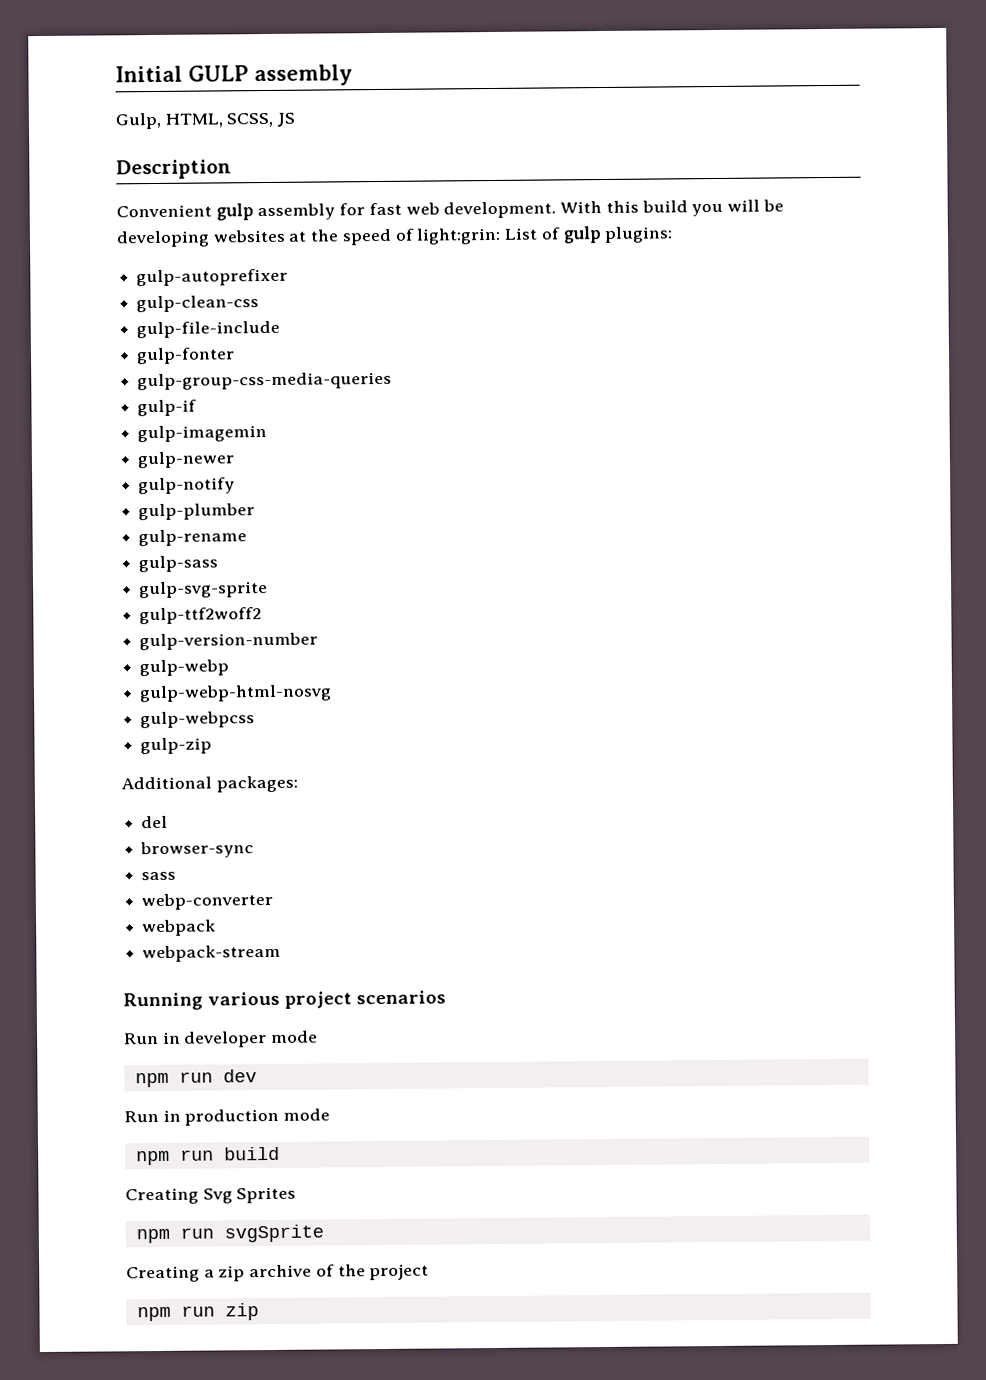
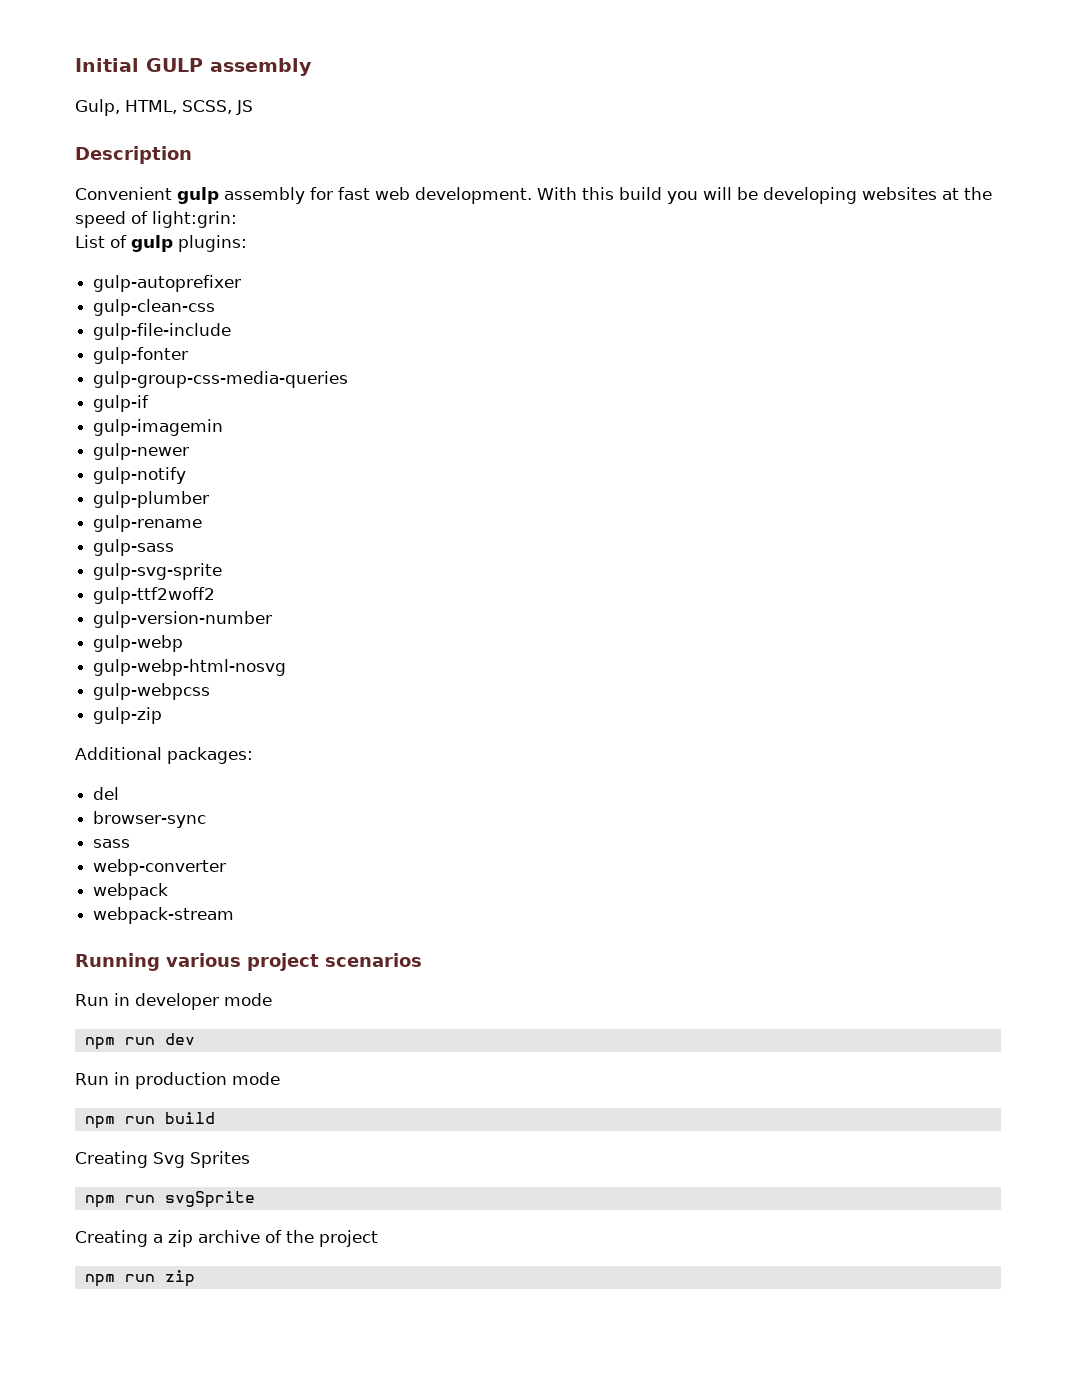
- With this build you will be developing websites at the speed of light:grin: List of gulp plugins:
+ With this build you will be developing websites at the speed of light:grin:
+ List of gulp plugins:

